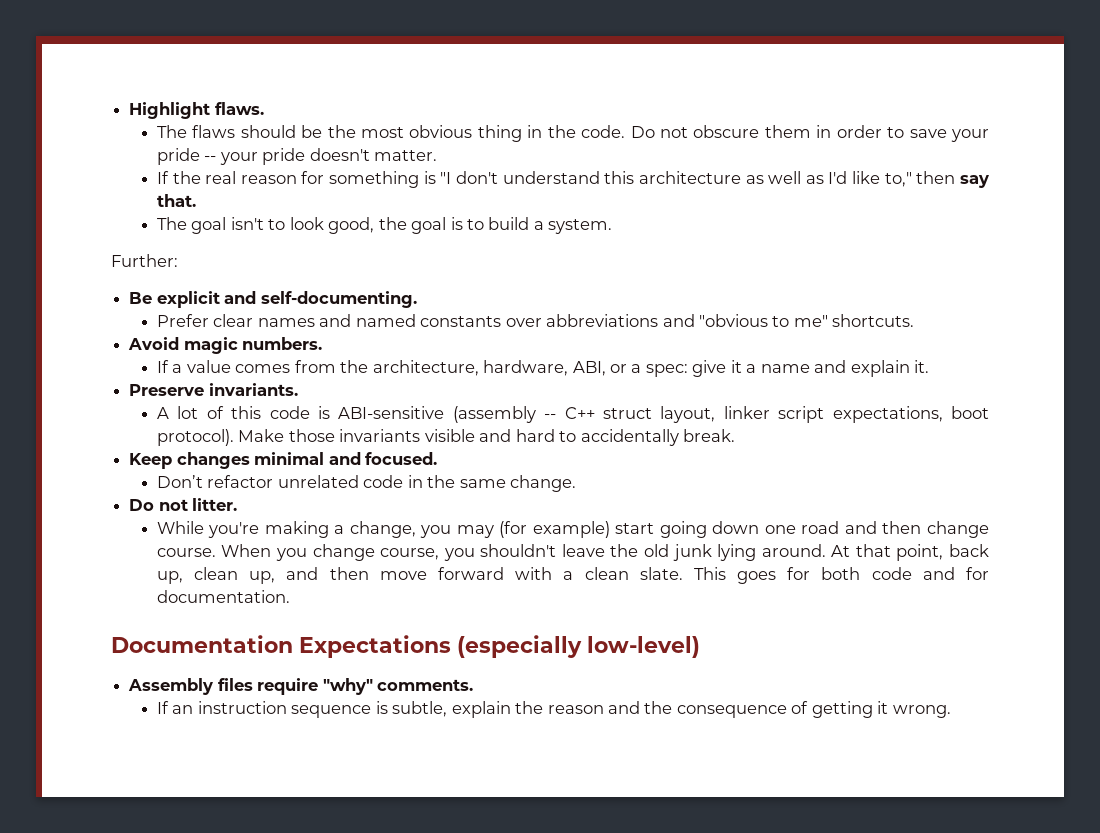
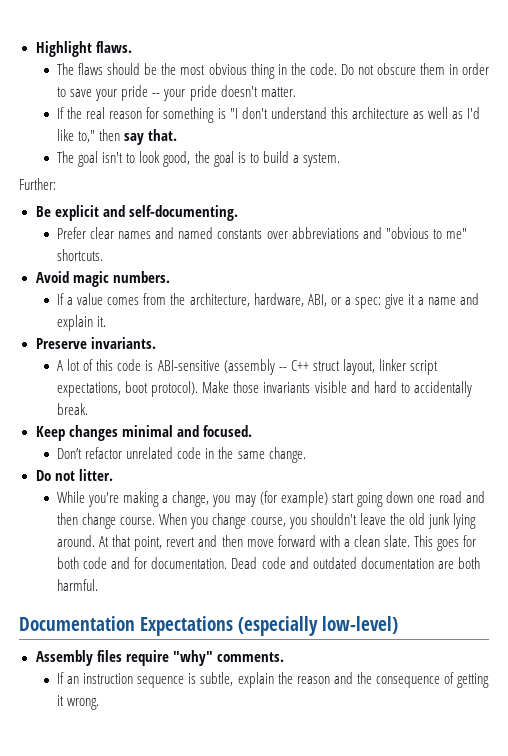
- At that point, back up, clean up, and then move forward with a clean slate.
+ At that point, revert and then move forward with a clean slate.
+ Dead code and outdated documentation are both harmful.

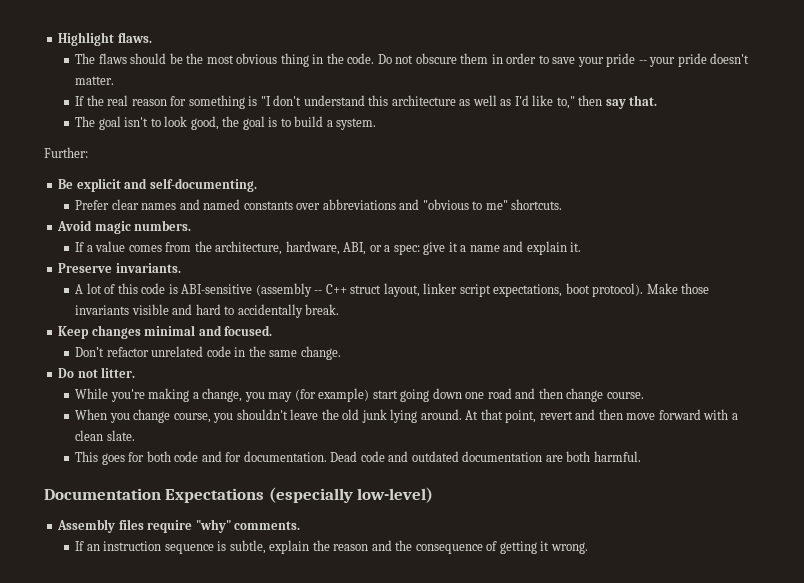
- While you're making a change, you may (for example) start going down one road and then change course. When you change course, you shouldn't leave the old junk lying around.
+ While you're making a change, you may (for example) start going down one road and then change course.
+ When you change course, you shouldn't leave the old junk lying around.
- At that point, revert and then move forward with a clean slate. This goes for both code and for documentation.
+ At that point, revert and then move forward with a clean slate.
+ This goes for both code and for documentation.

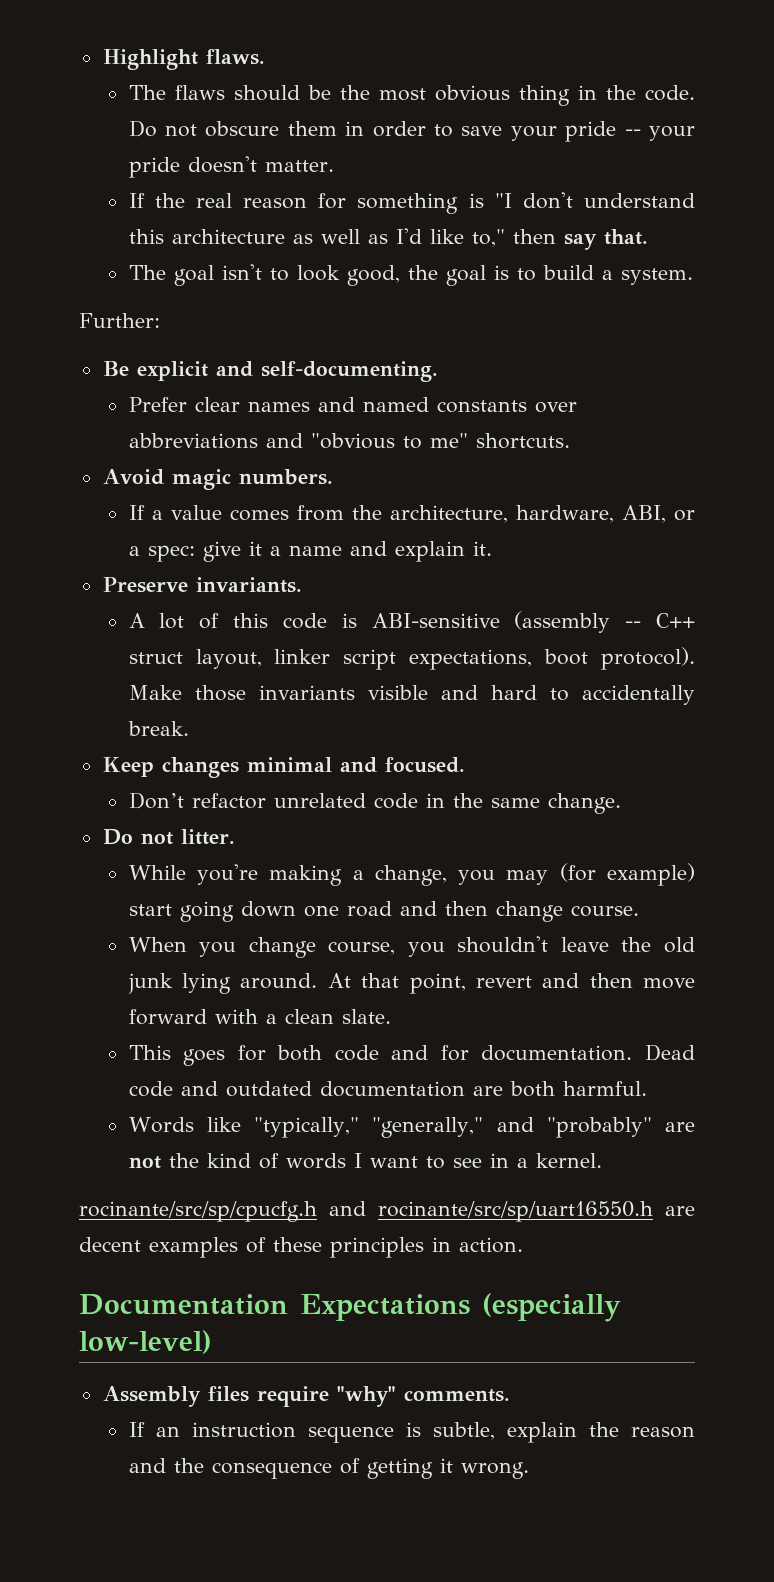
+ Words like "typically," "generally," and "probably" are not the kind of words I want to see in a kernel.
+ rocinante/src/sp/cpucfg.h and rocinante/src/sp/uart16550.h are decent examples of these principles in action.

